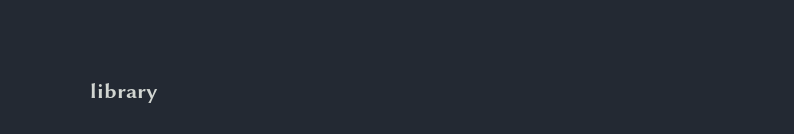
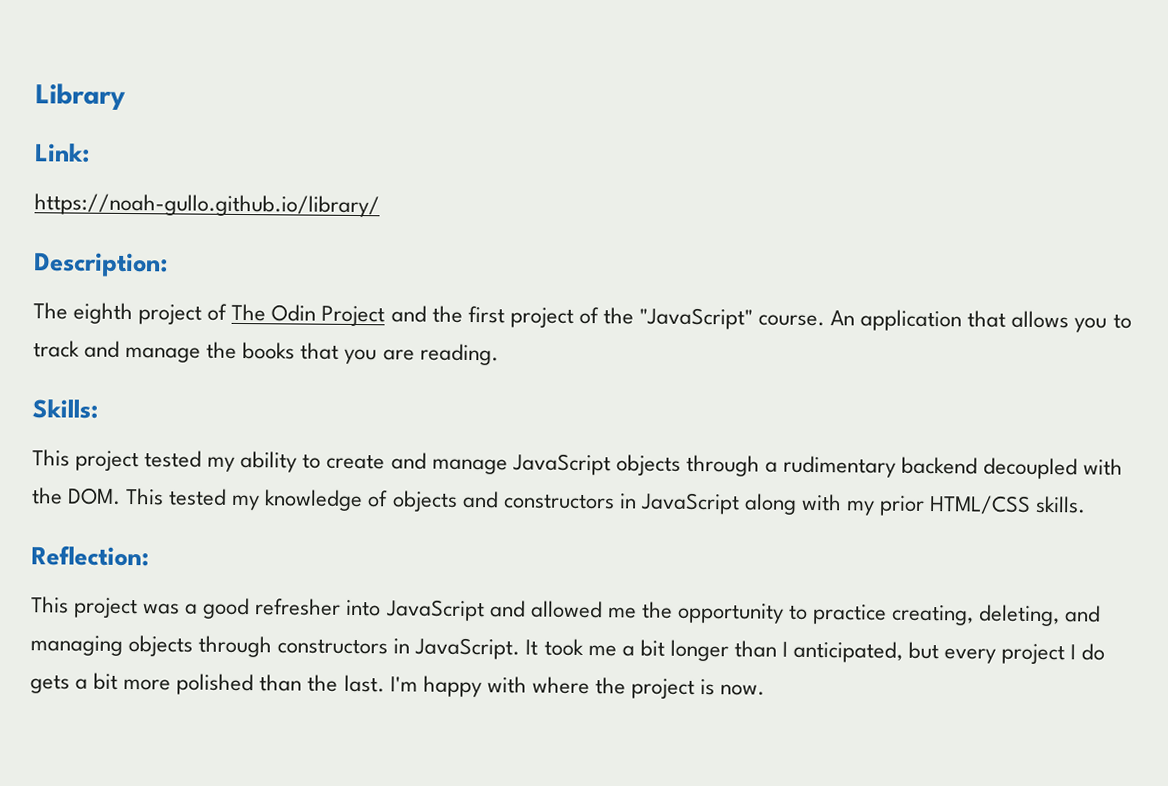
- library
+ Library
+ Link:
+ https://noah-gullo.github.io/library/
+ Description:
+ The eighth project of The Odin Project and the first project of the "JavaScript" course. An application that allows you to track and manage the books that you are reading.
+ Skills:
+ This project tested my ability to create and manage JavaScript objects through a rudimentary backend decoupled with the DOM. This tested my knowledge of objects and constructors in JavaScript along with my prior HTML/CSS skills.
+ Reflection:
+ This project was a good refresher into JavaScript and allowed me the opportunity to practice creating, deleting, and managing objects through constructors in JavaScript. It took me a bit longer than I anticipated, but every project I do gets a bit more polished than the last. I'm happy with where the project is now.

